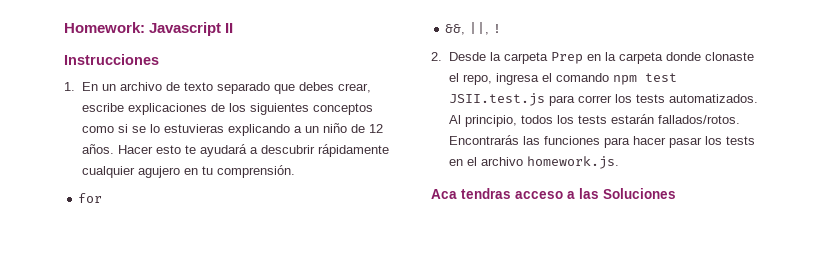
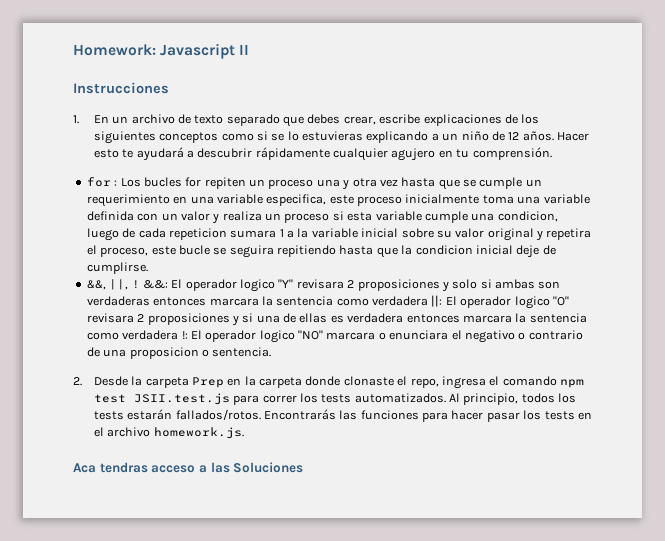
- for
- &&, ||, !
+ for : Los bucles for repiten un proceso una y otra vez hasta que se cumple un requerimiento en una variable especifica, este proceso inicialmente toma una variable definida con un valor y realiza un proceso si esta variable cumple una condicion, luego de cada repeticion sumara 1 a la variable inicial sobre su valor original y repetira el proceso, este bucle se seguira repitiendo hasta que la condicion inicial deje de cumplirse.
+ &&, ||, ! &&: El operador logico "Y" revisara 2 proposiciones y solo si ambas son verdaderas entonces marcara la sentencia como verdadera ||: El operador logico "O" revisara 2 proposiciones y si una de ellas es verdadera entonces marcara la sentencia como verdadera !: El operador logico "NO" marcara o enunciara el negativo o contrario de una proposicion o sentencia.

